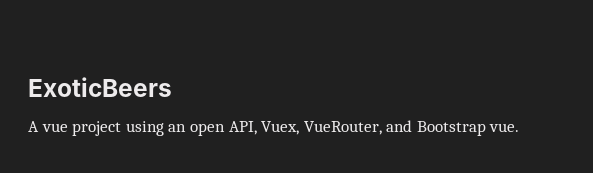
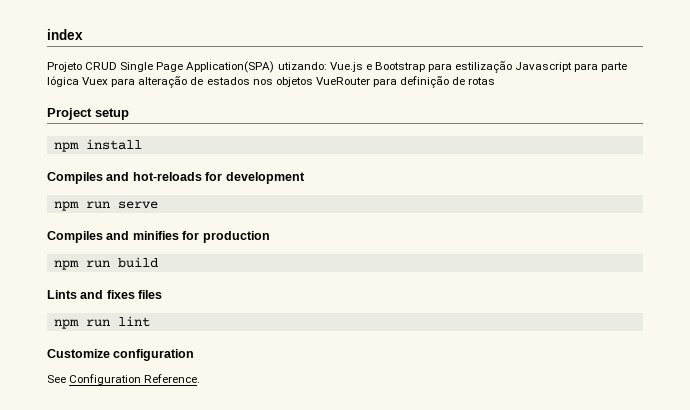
- ExoticBeers
- A vue project using an open API, Vuex, VueRouter, and Bootstrap vue.
+ index
+ Projeto CRUD Single Page Application(SPA) utizando: Vue.js e Bootstrap para estilização Javascript para parte lógica Vuex para alteração de estados nos objetos VueRouter para definição de rotas
+ Project setup
+ npm install
+ Compiles and hot-reloads for development
+ npm run serve
+ Compiles and minifies for production
+ npm run build
+ Lints and fixes files
+ npm run lint
+ Customize configuration
+ See Configuration Reference.

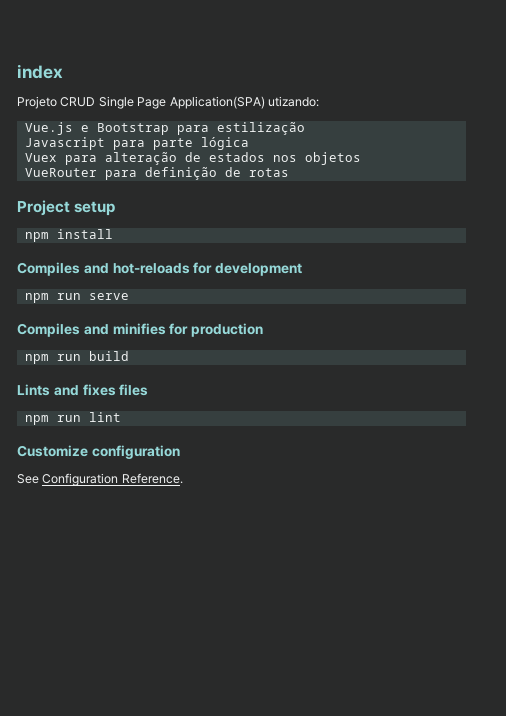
- Projeto CRUD Single Page Application(SPA) utizando: Vue.js e Bootstrap para estilização Javascript para parte lógica Vuex para alteração de estados nos objetos VueRouter para definição de rotas
+ Projeto CRUD Single Page Application(SPA) utizando:
+ Vue.js e Bootstrap para estilização
+ Javascript para parte lógica
+ Vuex para alteração de estados nos objetos
+ VueRouter para definição de rotas

